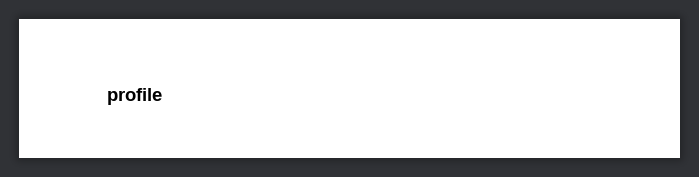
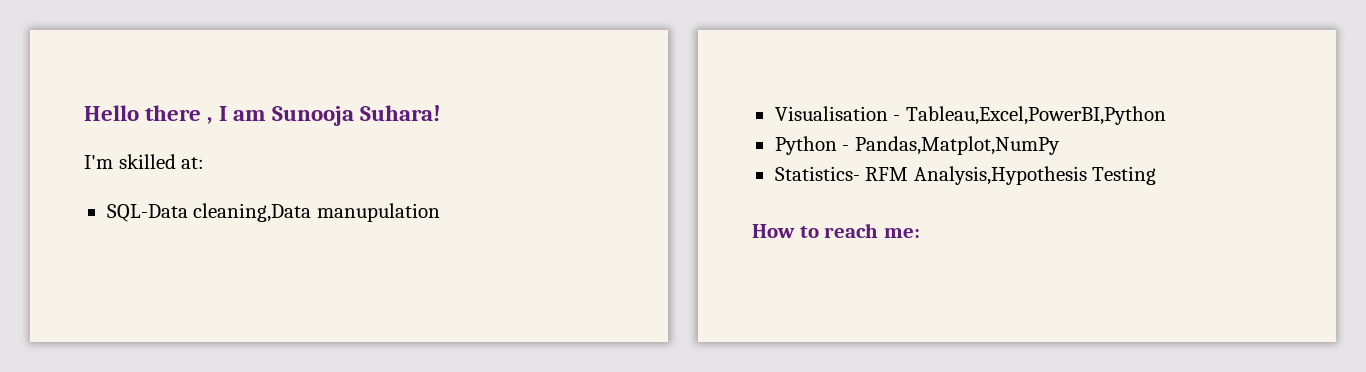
- profile
+ Hello there , I am Sunooja Suhara!
+ I'm skilled at:
+ SQL-Data cleaning,Data manupulation
+ Visualisation - Tableau,Excel,PowerBI,Python
+ Python - Pandas,Matplot,NumPy
+ Statistics- RFM Analysis,Hypothesis Testing
+ How to reach me:

